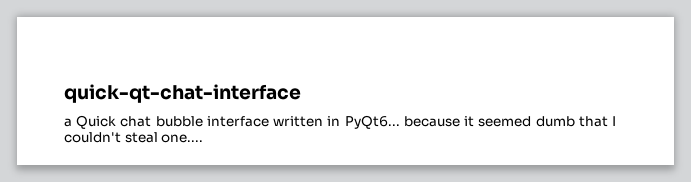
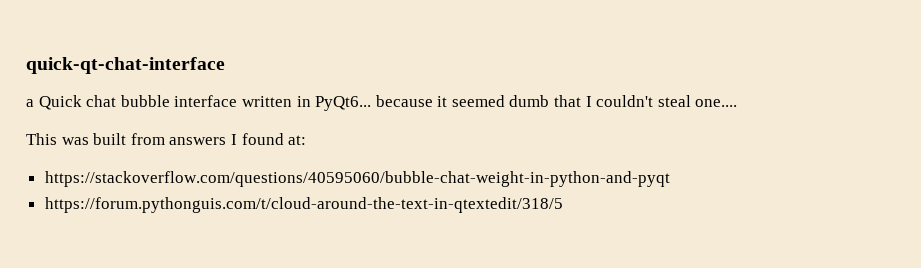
+ This was built from answers I found at:
+ https://stackoverflow.com/questions/40595060/bubble-chat-weight-in-python-and-pyqt
+ https://forum.pythonguis.com/t/cloud-around-the-text-in-qtextedit/318/5

